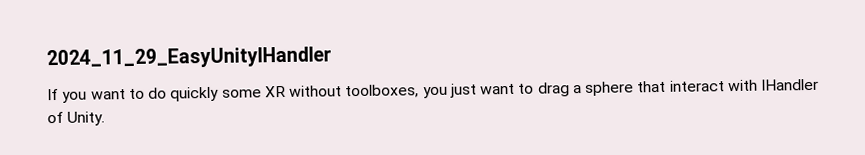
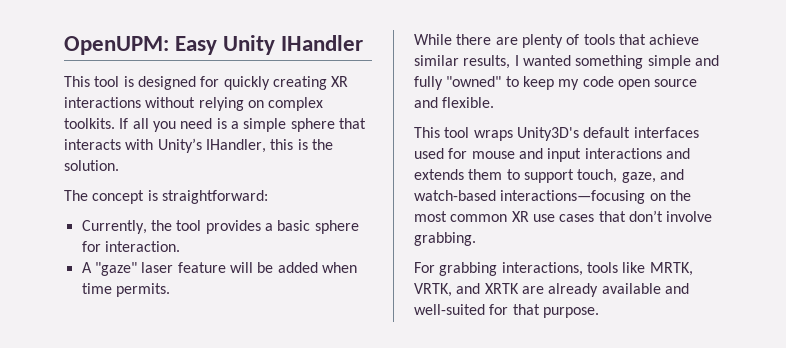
- 2024_11_29_EasyUnityIHandler
- If you want to do quickly some XR without toolboxes, you just want to drag a sphere that interact with IHandler of Unity.
+ OpenUPM: Easy Unity IHandler
+ This tool is designed for quickly creating XR interactions without relying on complex toolkits. If all you need is a simple sphere that interacts with Unity’s IHandler, this is the solution.
+ The concept is straightforward:
+ Currently, the tool provides a basic sphere for interaction.
+ A "gaze" laser feature will be added when time permits.
+ While there are plenty of tools that achieve similar results, I wanted something simple and fully "owned" to keep my code open source and flexible.
+ This tool wraps Unity3D's default interfaces used for mouse and input interactions and extends them to support touch, gaze, and watch-based interactions—focusing on the most common XR use cases that don’t involve grabbing.
+ For grabbing interactions, tools like MRTK, VRTK, and XRTK are already available and well-suited for that purpose.

